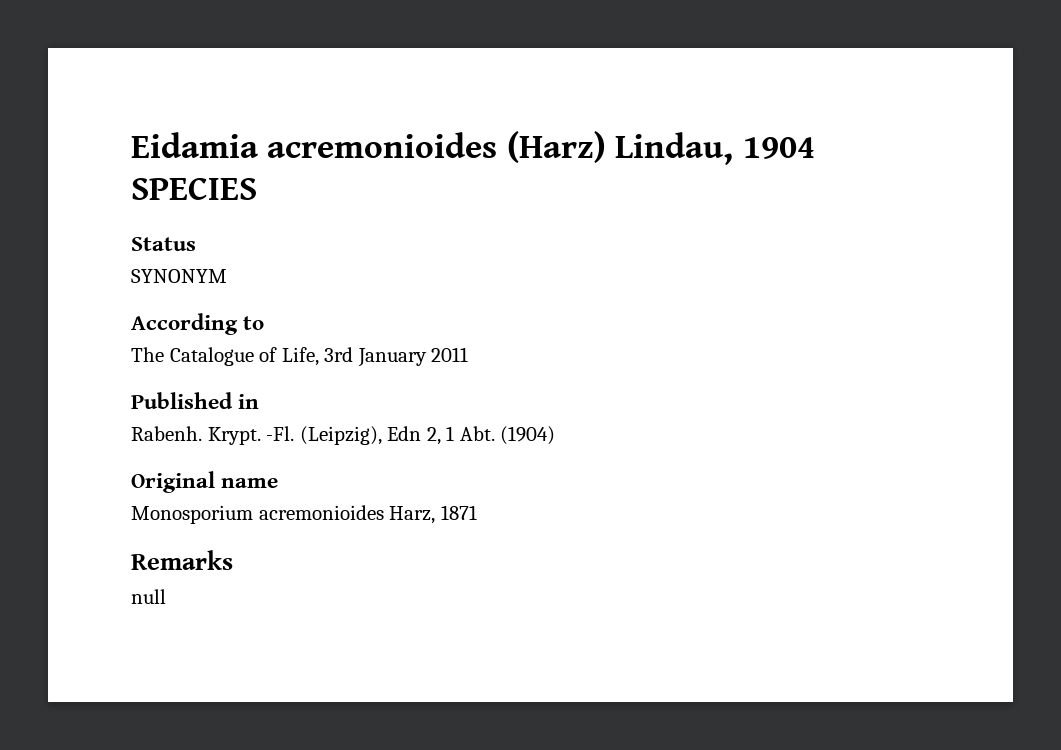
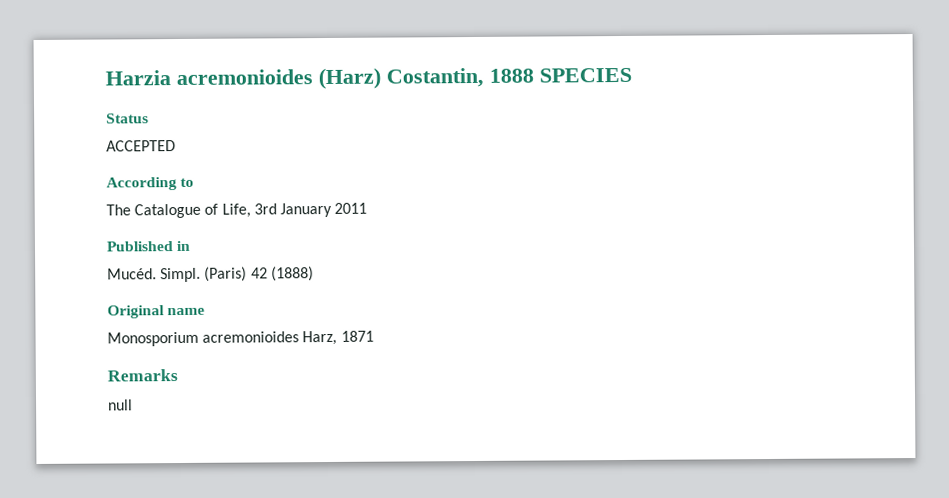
- Eidamia acremonioides (Harz) Lindau, 1904 SPECIES
+ Harzia acremonioides (Harz) Costantin, 1888 SPECIES
- SYNONYM
+ ACCEPTED
- Rabenh. Krypt. -Fl. (Leipzig), Edn 2, 1 Abt. (1904)
+ Mucéd. Simpl. (Paris) 42 (1888)

